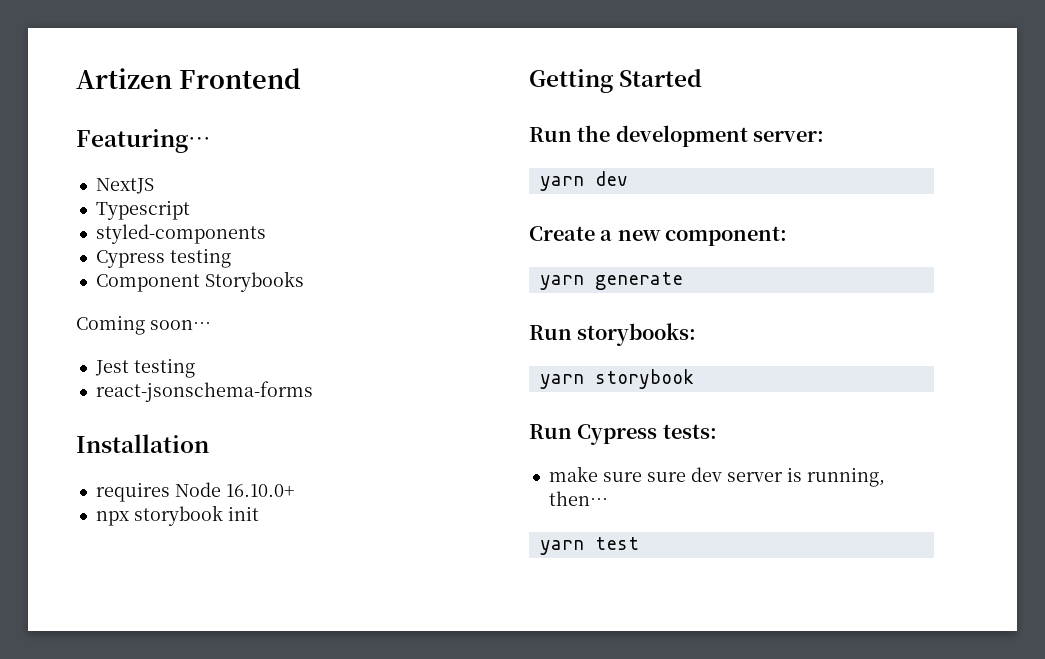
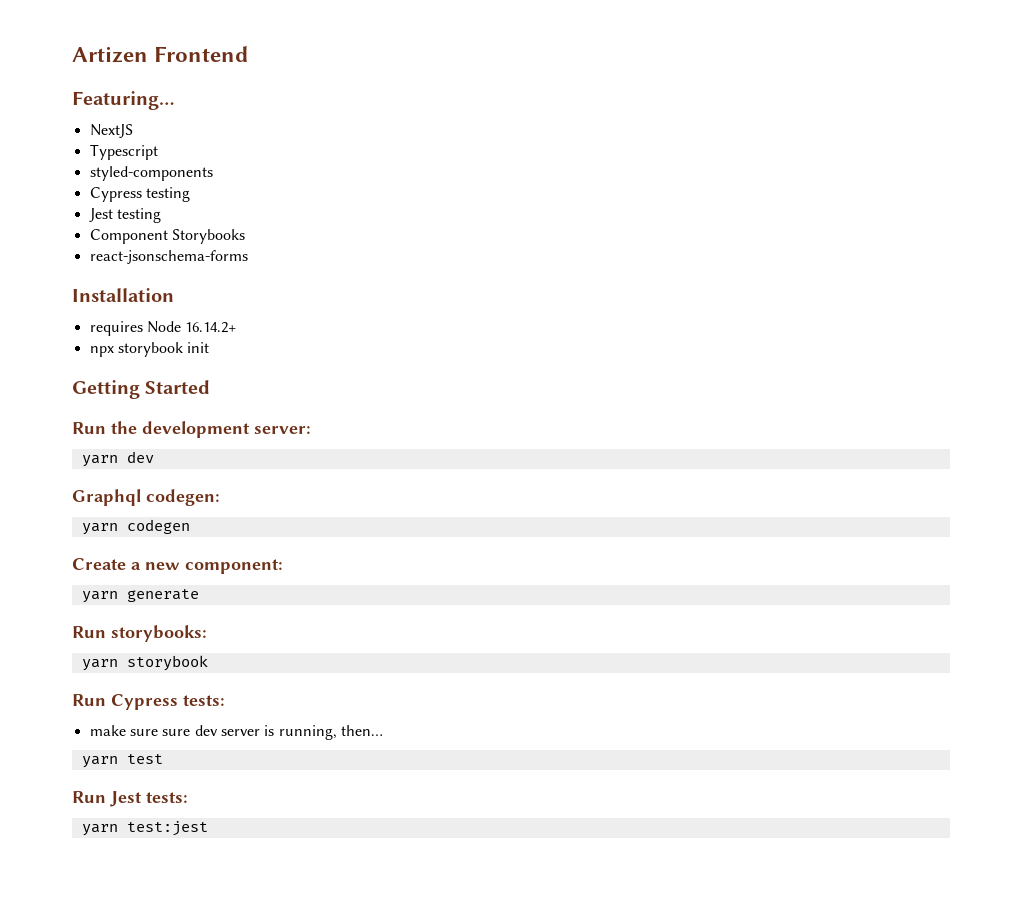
+ Jest testing
- Coming soon…
- Jest testing
- requires Node 16.10.0+
+ requires Node 16.14.2+
+ Graphql codegen:
+ yarn codegen
+ Run Jest tests:
+ yarn test:jest

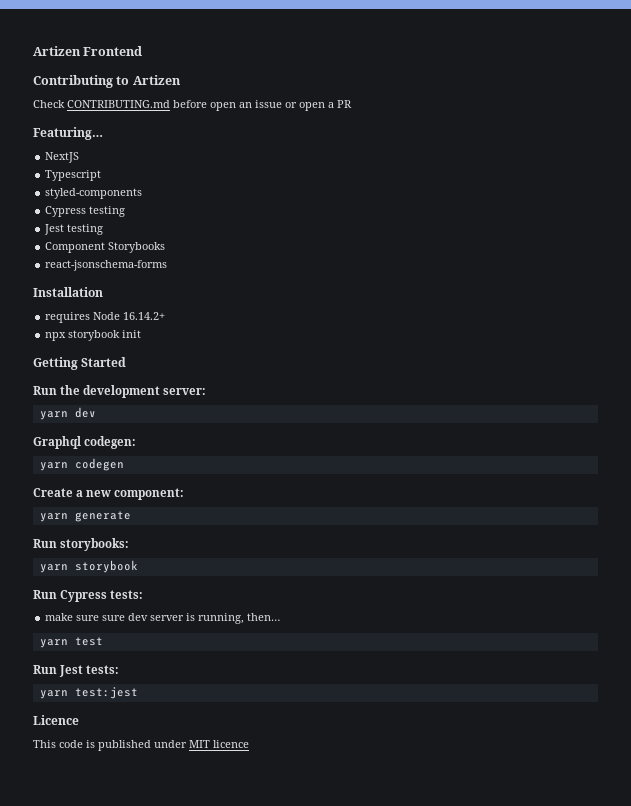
+ Contributing to Artizen
+ Check CONTRIBUTING.md before open an issue or open a PR
+ Licence
+ This code is published under MIT licence

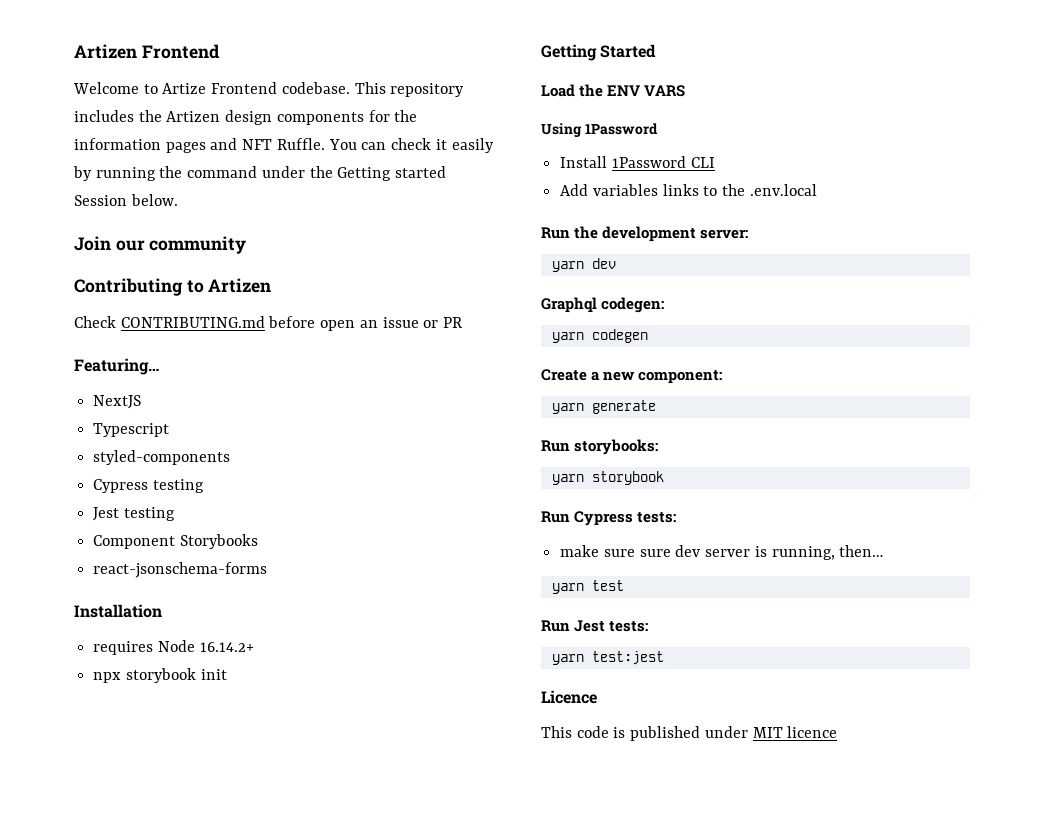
+ Welcome to Artize Frontend codebase. This repository includes the Artizen design components for the information pages and NFT Ruffle. You can check it easily by running the command under the Getting started Session below.
+ Join our community
- Check CONTRIBUTING.md before open an issue or open a PR
+ Check CONTRIBUTING.md before open an issue or PR
+ Load the ENV VARS
+ Using 1Password
+ Install 1Password CLI
+ Add variables links to the .env.local

